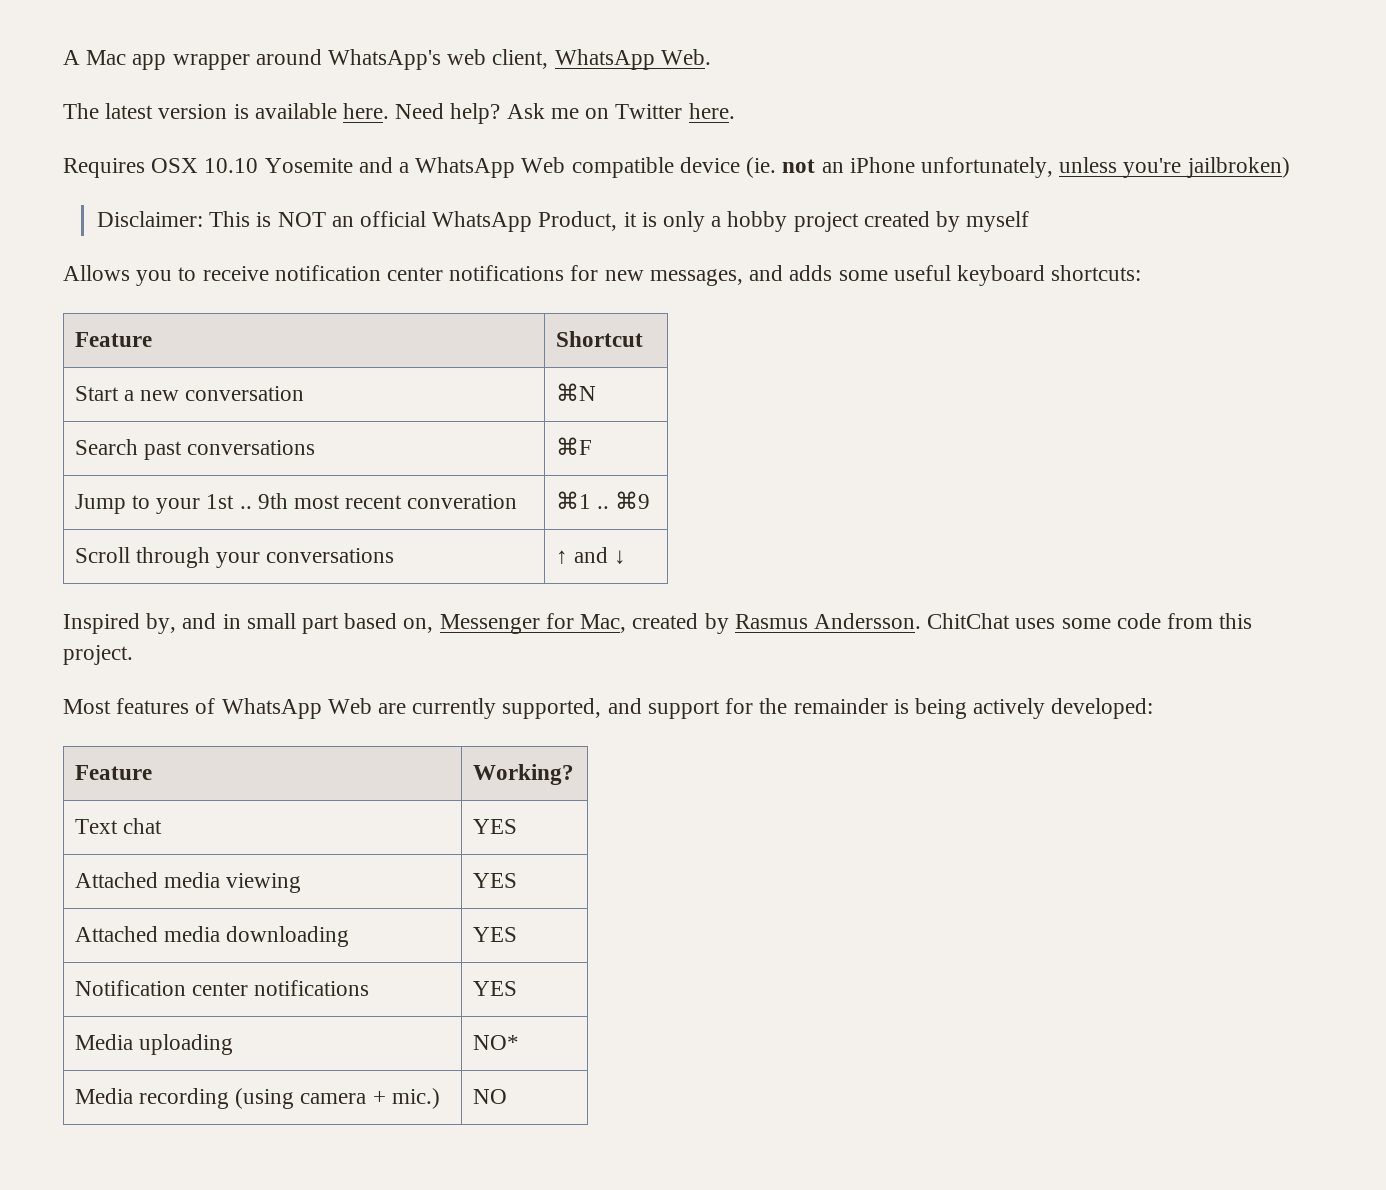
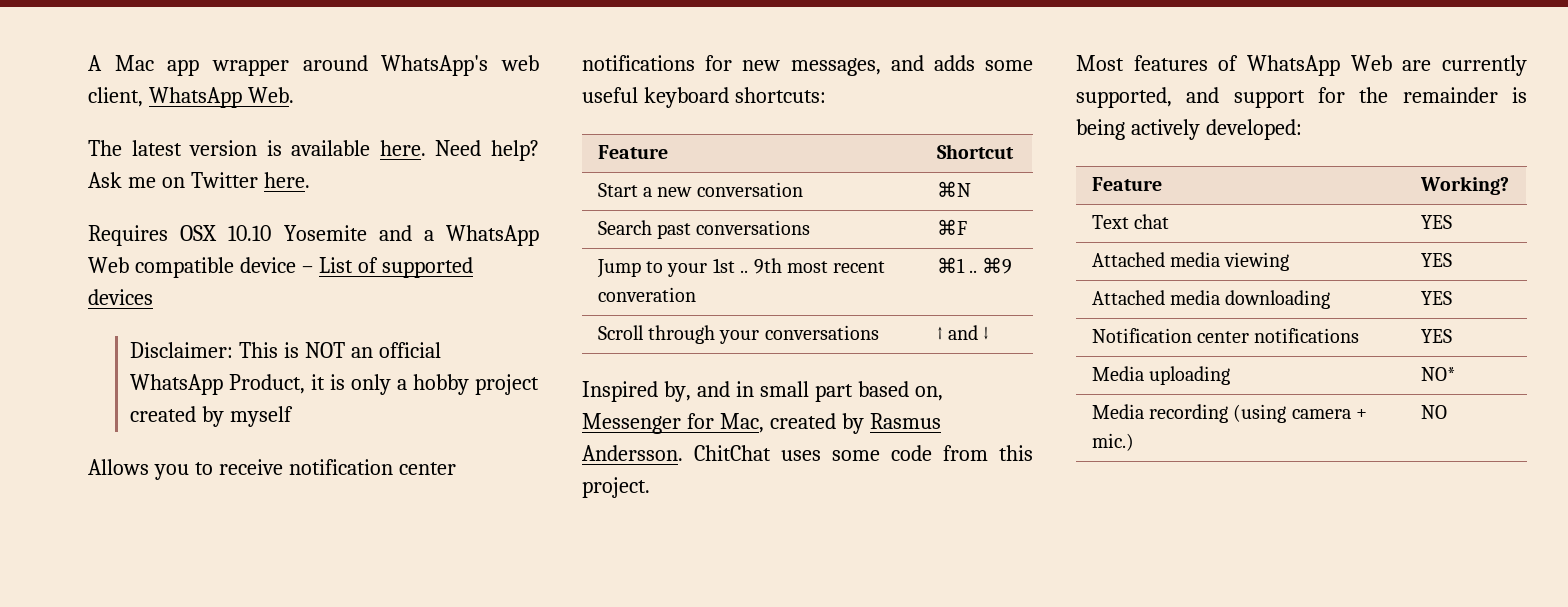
- Requires OSX 10.10 Yosemite and a WhatsApp Web compatible device (ie. not an iPhone unfortunately, unless you're jailbroken)
+ Requires OSX 10.10 Yosemite and a WhatsApp Web compatible device – List of supported devices

